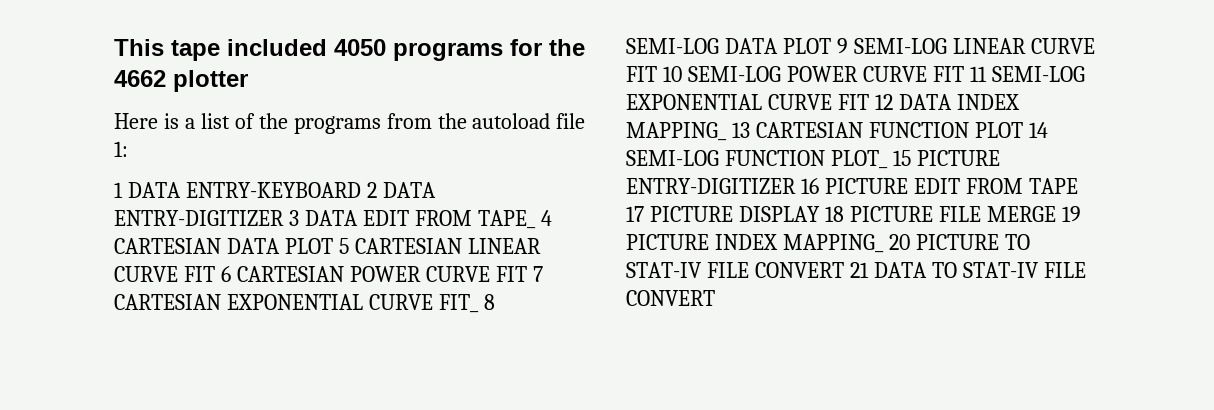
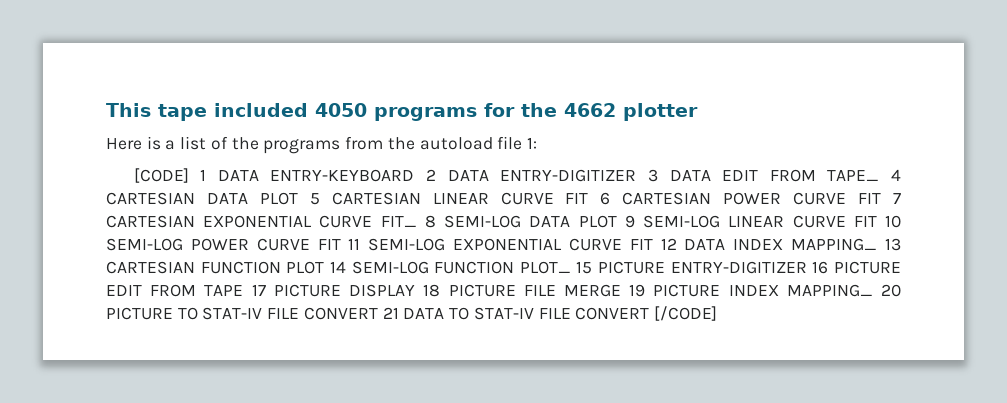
- 1 DATA ENTRY-KEYBOARD 2 DATA ENTRY-DIGITIZER 3 DATA EDIT FROM TAPE_ 4 CARTESIAN DATA PLOT 5 CARTESIAN LINEAR CURVE FIT 6 CARTESIAN POWER CURVE FIT 7 CARTESIAN EXPONENTIAL CURVE FIT_ 8 SEMI-LOG DATA PLOT 9 SEMI-LOG LINEAR CURVE FIT 10 SEMI-LOG POWER CURVE FIT 11 SEMI-LOG EXPONENTIAL CURVE FIT 12 DATA INDEX MAPPING_ 13 CARTESIAN FUNCTION PLOT 14 SEMI-LOG FUNCTION PLOT_ 15 PICTURE ENTRY-DIGITIZER 16 PICTURE EDIT FROM TAPE 17 PICTURE DISPLAY 18 PICTURE FILE MERGE 19 PICTURE INDEX MAPPING_ 20 PICTURE TO STAT-IV FILE CONVERT 21 DATA TO STAT-IV FILE CONVERT
+ [CODE] 1 DATA ENTRY-KEYBOARD 2 DATA ENTRY-DIGITIZER 3 DATA EDIT FROM TAPE_ 4 CARTESIAN DATA PLOT 5 CARTESIAN LINEAR CURVE FIT 6 CARTESIAN POWER CURVE FIT 7 CARTESIAN EXPONENTIAL CURVE FIT_ 8 SEMI-LOG DATA PLOT 9 SEMI-LOG LINEAR CURVE FIT 10 SEMI-LOG POWER CURVE FIT 11 SEMI-LOG EXPONENTIAL CURVE FIT 12 DATA INDEX MAPPING_ 13 CARTESIAN FUNCTION PLOT 14 SEMI-LOG FUNCTION PLOT_ 15 PICTURE ENTRY-DIGITIZER 16 PICTURE EDIT FROM TAPE 17 PICTURE DISPLAY 18 PICTURE FILE MERGE 19 PICTURE INDEX MAPPING_ 20 PICTURE TO STAT-IV FILE CONVERT 21 DATA TO STAT-IV FILE CONVERT [/CODE]

